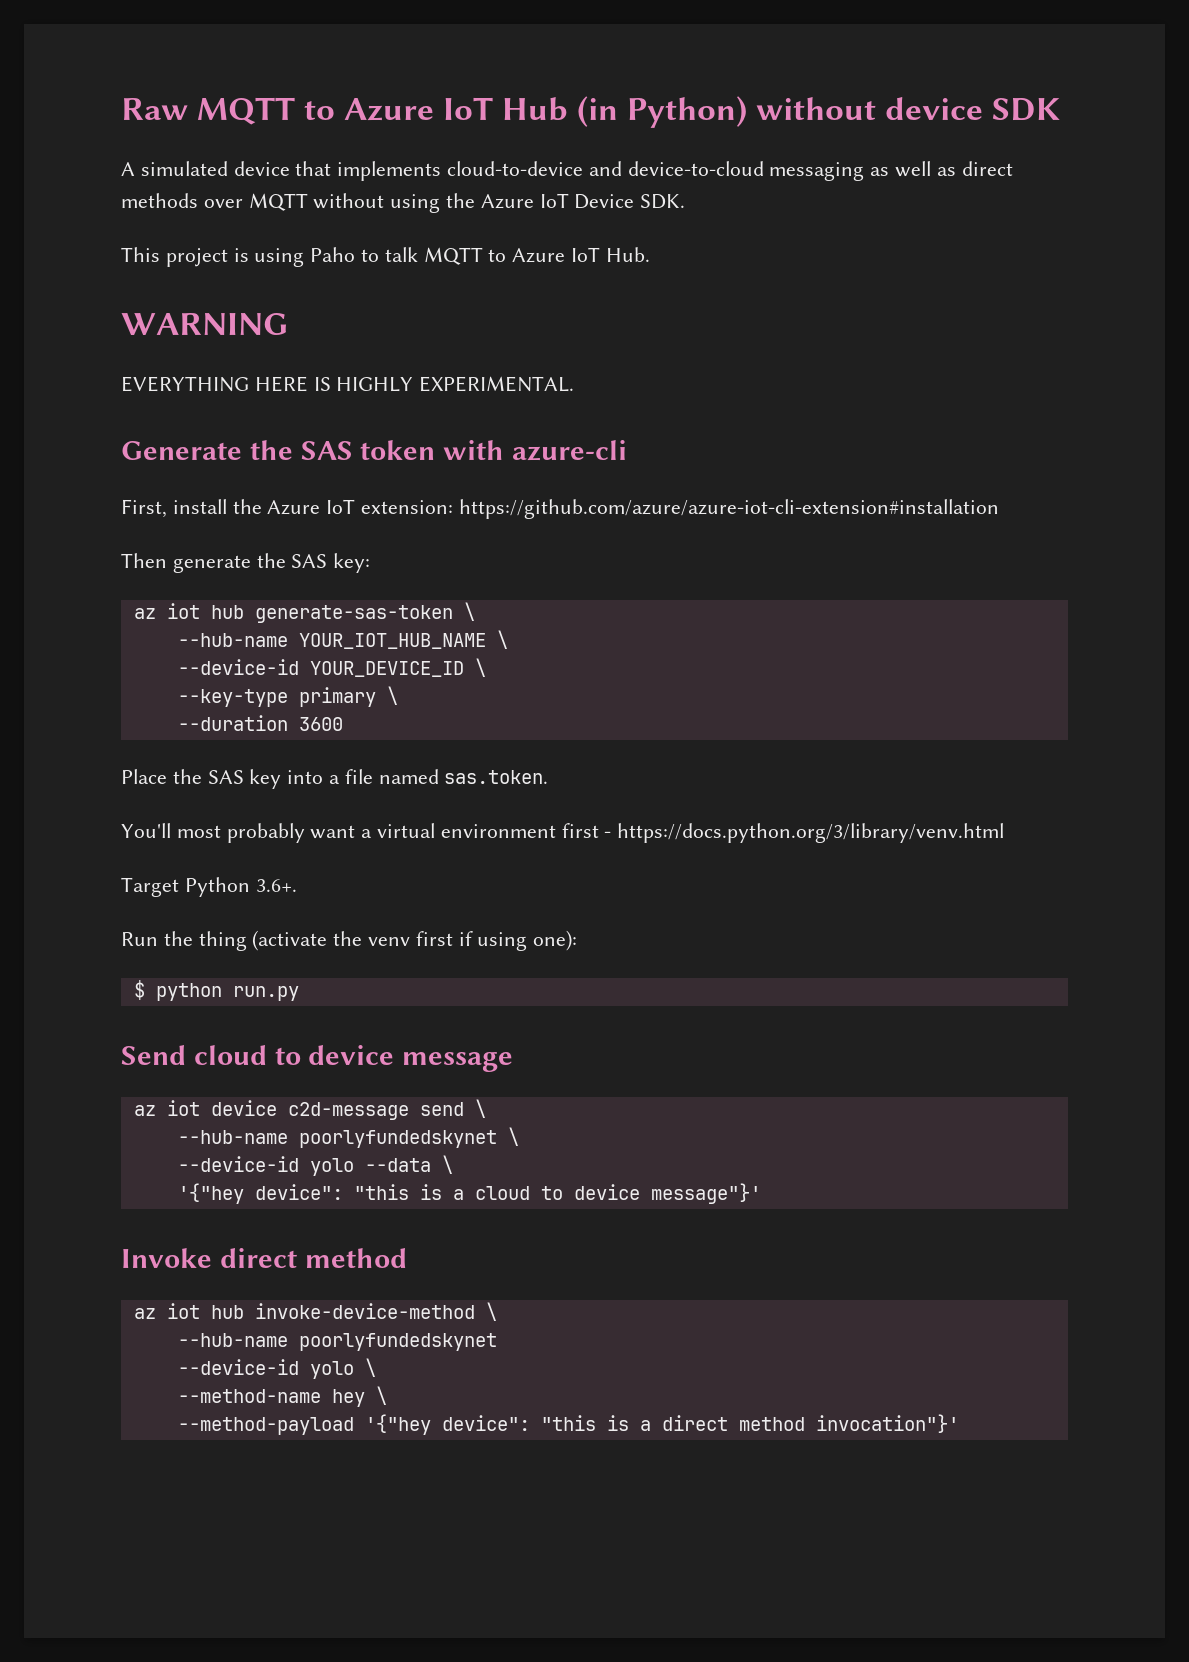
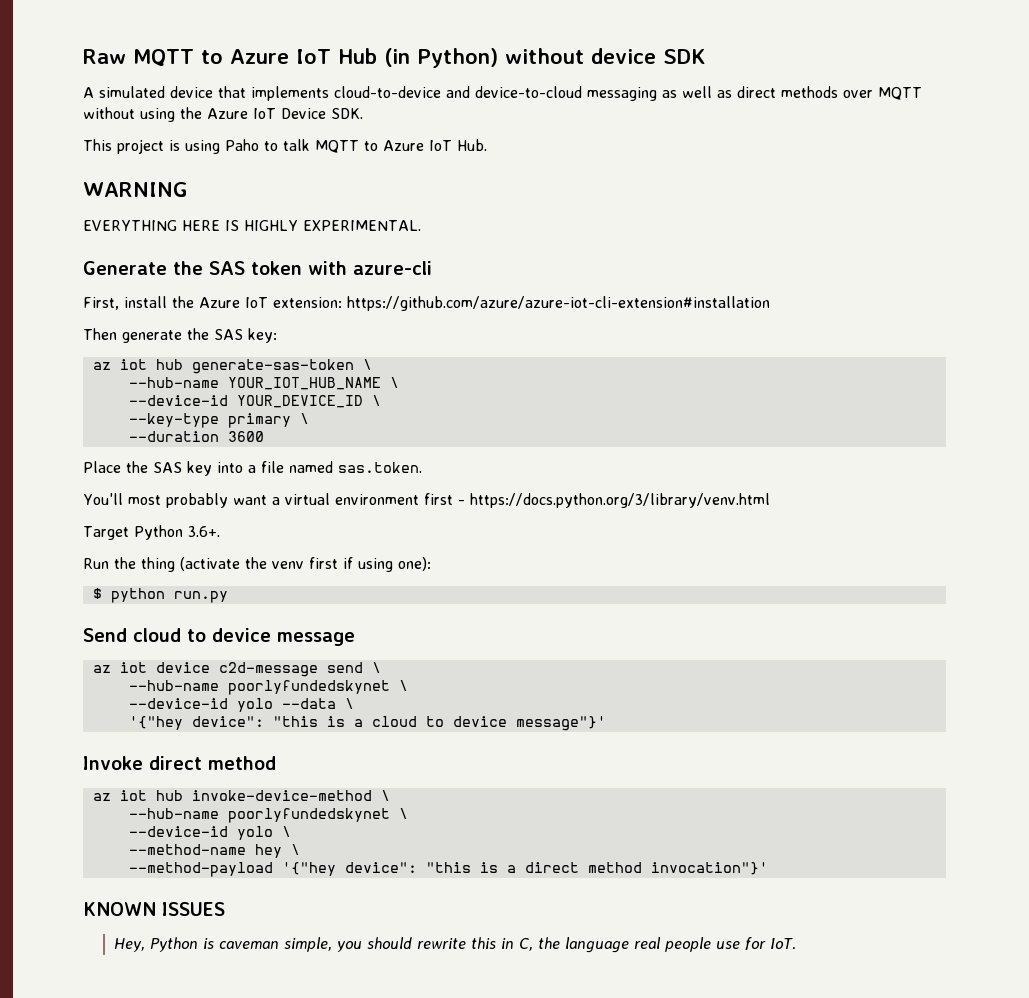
  az iot hub invoke-device-method \
- --hub-name poorlyfundedskynet
+ --hub-name poorlyfundedskynet \
+ KNOWN ISSUES
+ Hey, Python is caveman simple, you should rewrite this in C, the language real people use for IoT.

